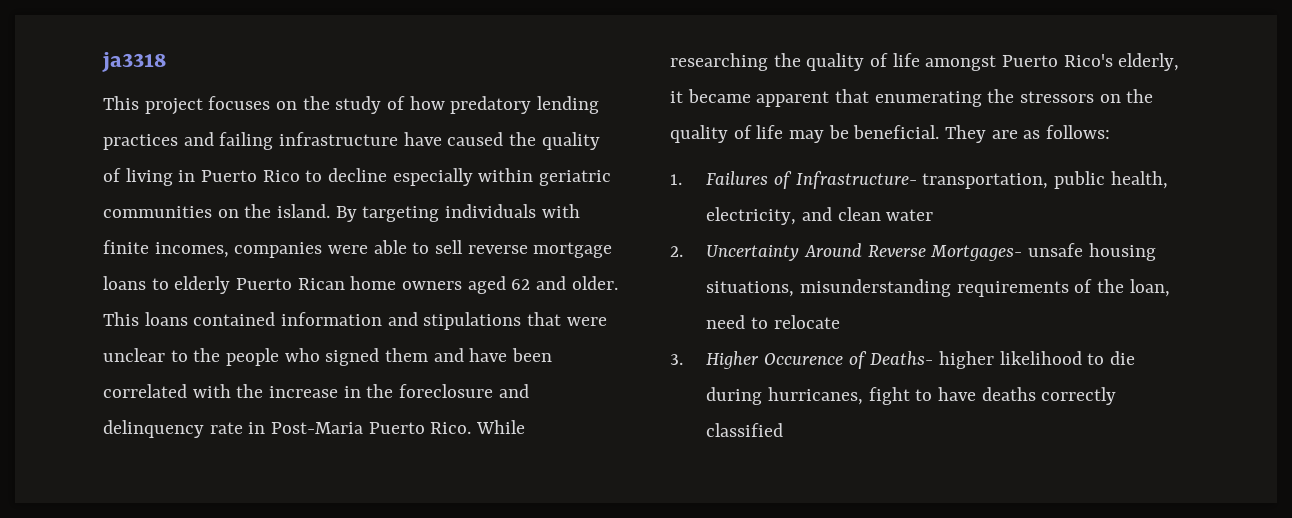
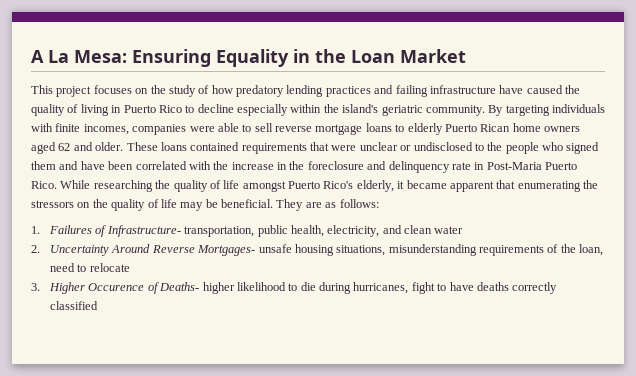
- ja3318
+ A La Mesa: Ensuring Equality in the Loan Market
- This project focuses on the study of how predatory lending practices and failing infrastructure have caused the quality of living in Puerto Rico to decline especially within geriatric communities on the island.
+ This project focuses on the study of how predatory lending practices and failing infrastructure have caused the quality of living in Puerto Rico to decline especially within the island's geriatric community.
- This loans contained information and stipulations that were unclear to the people who signed them and have been correlated with the increase in the foreclosure and delinquency rate in Post-Maria Puerto Rico.
+ These loans contained requirements that were unclear or undisclosed to the people who signed them and have been correlated with the increase in the foreclosure and delinquency rate in Post-Maria Puerto Rico.

